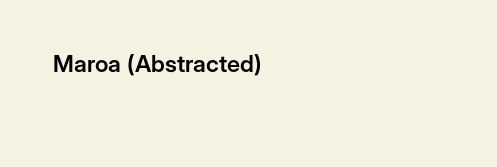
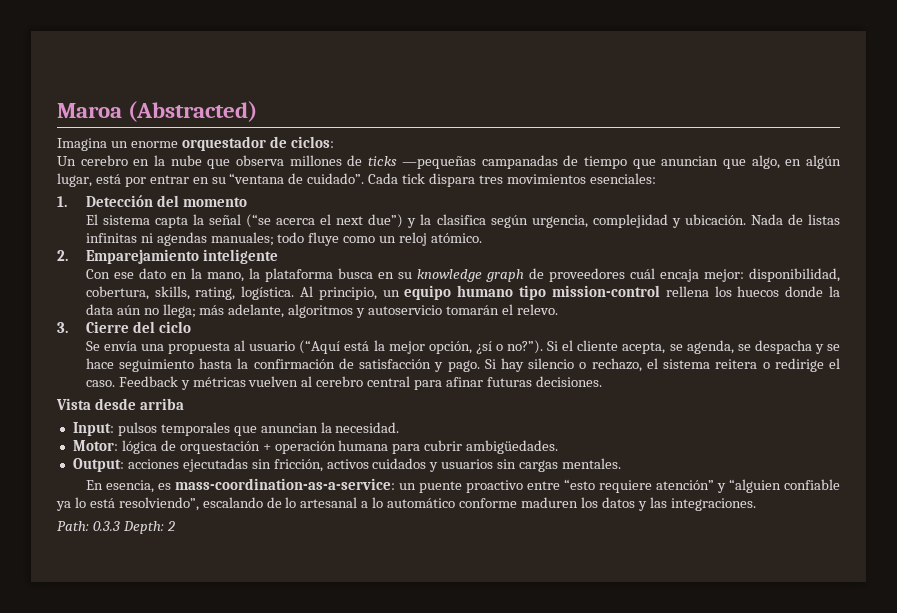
+ Imagina un enorme orquestador de ciclos:
+ Un cerebro en la nube que observa millones de ticks —pequeñas campanadas de tiempo que anuncian que algo, en algún lugar, está por entrar en su “ventana de cuidado”. Cada tick dispara tres movimientos esenciales:
+ 1. Detección del momento
+ El sistema capta la señal (“se acerca el next due”) y la clasifica según urgencia, complejidad y ubicación. Nada de listas infinitas ni agendas manuales; todo fluye como un reloj atómico.
+ 2. Emparejamiento inteligente
+ Con ese dato en la mano, la plataforma busca en su knowledge graph de proveedores cuál encaja mejor: disponibilidad, cobertura, skills, rating, logística. Al principio, un equipo humano tipo mission-control rellena los huecos donde la data aún no llega; más adelante, algoritmos y autoservicio tomarán el relevo.
+ 3. Cierre del ciclo
+ Se envía una propuesta al usuario (“Aquí está la mejor opción, ¿sí o no?”). Si el cliente acepta, se agenda, se despacha y se hace seguimiento hasta la confirmación de satisfacción y pago. Si hay silencio o rechazo, el sistema reitera o redirige el caso. Feedback y métricas vuelven al cerebro central para afinar futuras decisiones.
+ Vista desde arriba
+ Input: pulsos temporales que anuncian la necesidad.
+ Motor: lógica de orquestación + operación humana para cubrir ambigüedades.
+ Output: acciones ejecutadas sin fricción, activos cuidados y usuarios sin cargas mentales.
+ En esencia, es mass-coordination-as-a-service: un puente proactivo entre “esto requiere atención” y “alguien confiable ya lo está resolviendo”, escalando de lo artesanal a lo automático conforme maduren los datos y las integraciones.
+ Path: 0.3.3 Depth: 2

